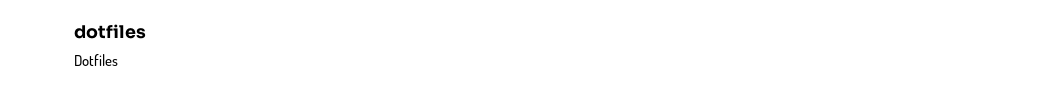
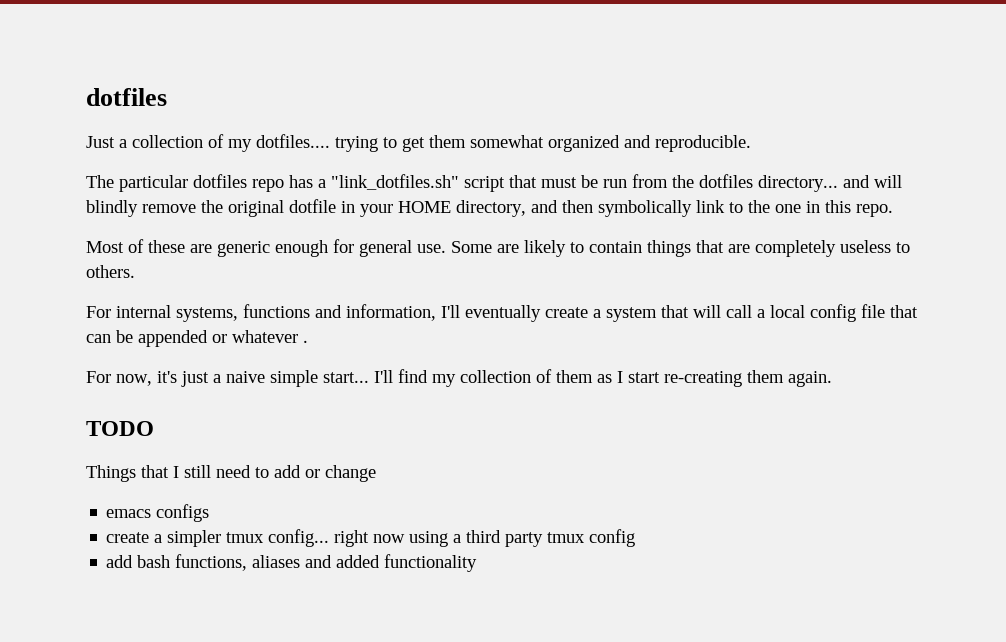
- Dotfiles
+ Just a collection of my dotfiles.... trying to get them somewhat organized and reproducible.
+ The particular dotfiles repo has a "link_dotfiles.sh" script that must be run from the dotfiles directory... and will blindly remove the original dotfile in your HOME directory, and then symbolically link to the one in this repo.
+ Most of these are generic enough for general use. Some are likely to contain things that are completely useless to others.
+ For internal systems, functions and information, I'll eventually create a system that will call a local config file that can be appended or whatever .
+ For now, it's just a naive simple start... I'll find my collection of them as I start re-creating them again.
+ TODO
+ Things that I still need to add or change
+ emacs configs
+ create a simpler tmux config... right now using a third party tmux config
+ add bash functions, aliases and added functionality

